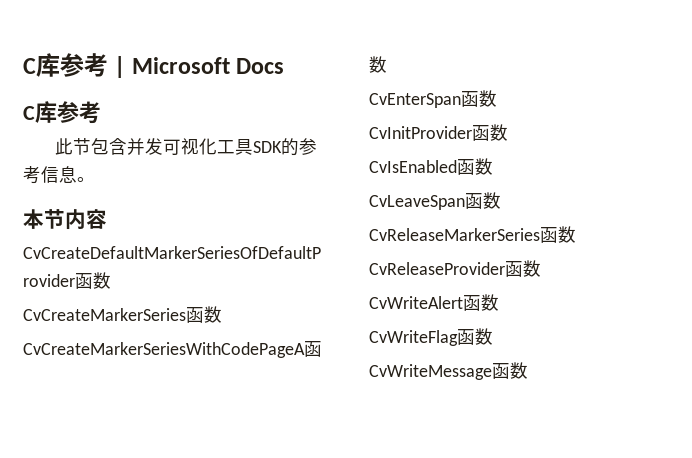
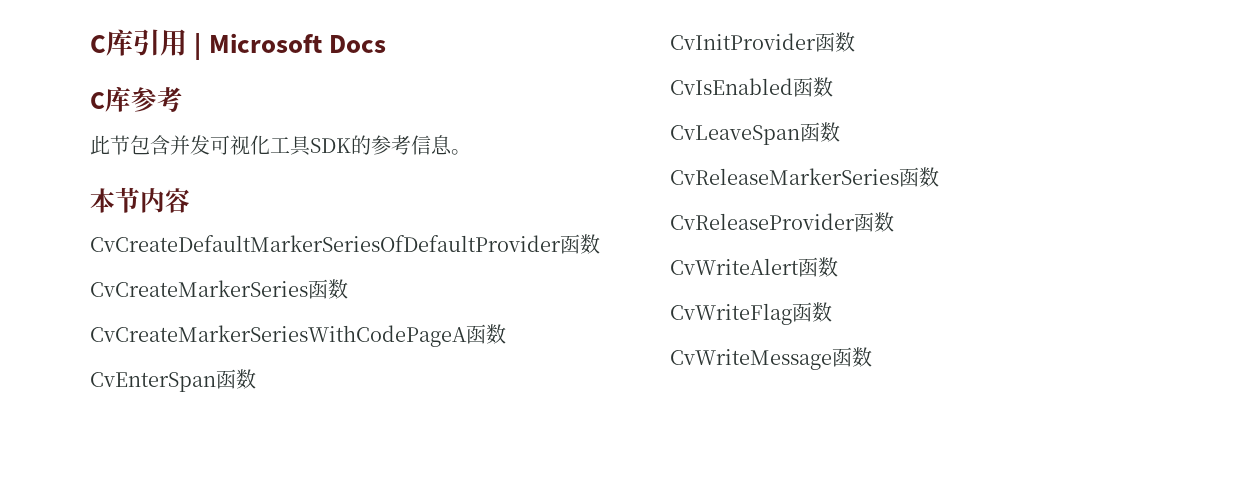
- C库参考 | Microsoft Docs
+ C库引用 | Microsoft Docs

